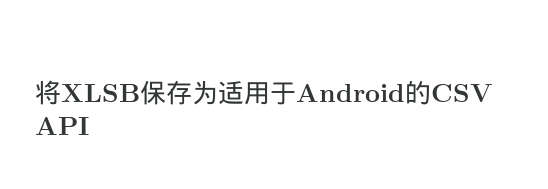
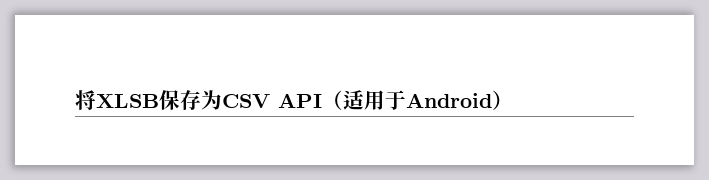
- 将XLSB保存为适用于Android的CSV API
+ 将XLSB保存为CSV API（适用于Android）

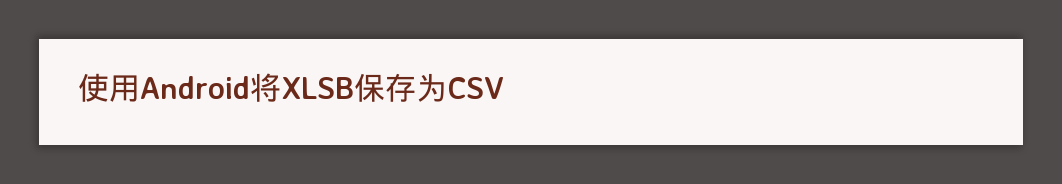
- 将XLSB保存为CSV API（适用于Android）
+ 使用Android将XLSB保存为CSV

